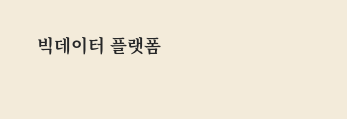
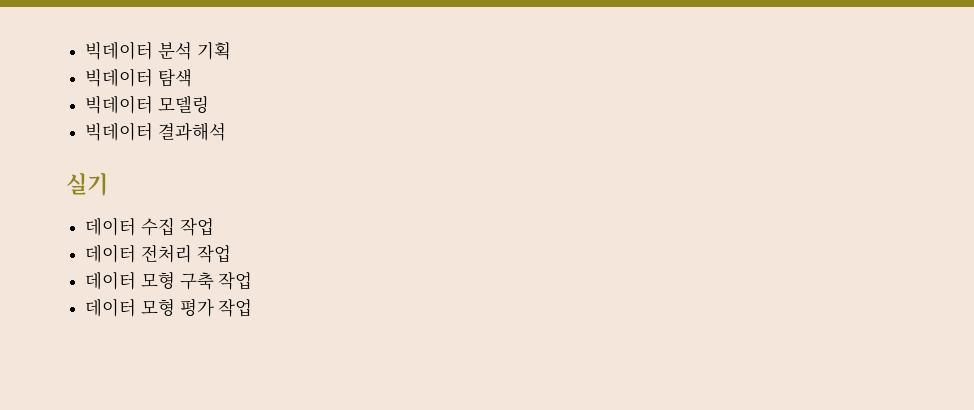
- 빅데이터 플랫폼
+ 빅데이터 분석 기획
+ 빅데이터 탐색
+ 빅데이터 모델링
+ 빅데이터 결과해석
+ 실기
+ 데이터 수집 작업
+ 데이터 전처리 작업
+ 데이터 모형 구축 작업
+ 데이터 모형 평가 작업

